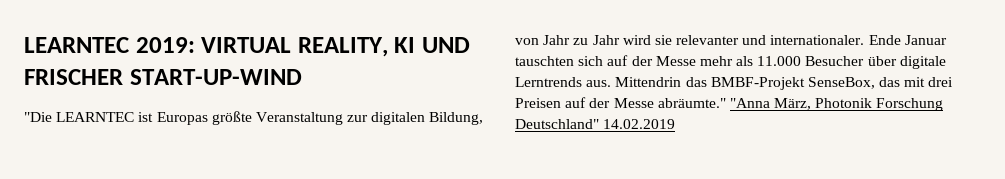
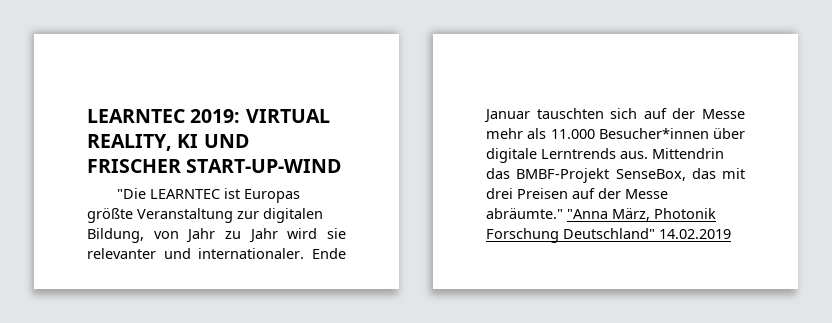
- Ende Januar tauschten sich auf der Messe mehr als 11.000 Besucher über digitale Lerntrends aus.
+ Ende Januar tauschten sich auf der Messe mehr als 11.000 Besucher*innen über digitale Lerntrends aus.

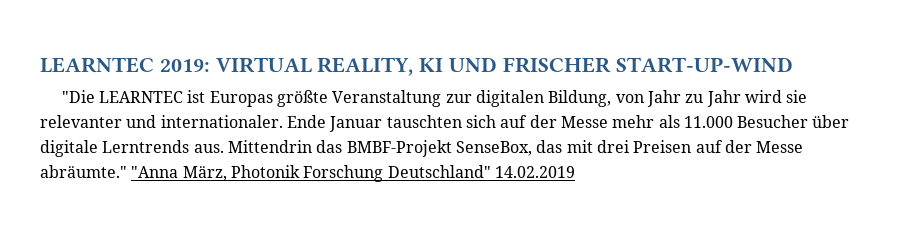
- Ende Januar tauschten sich auf der Messe mehr als 11.000 Besucher*innen über digitale Lerntrends aus.
+ Ende Januar tauschten sich auf der Messe mehr als 11.000 Besucher über digitale Lerntrends aus.

